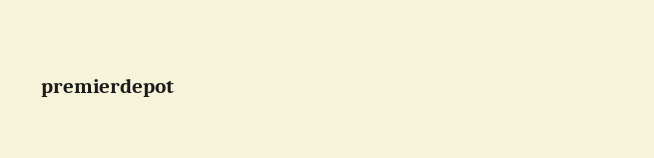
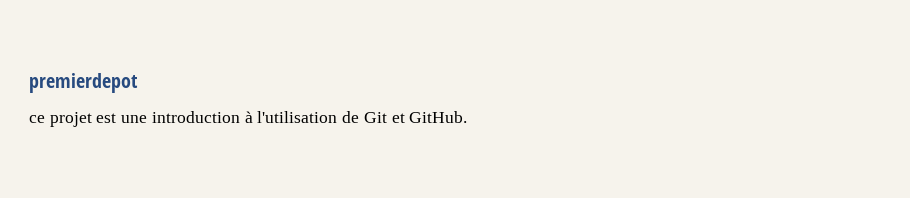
+ ce projet est une introduction à l'utilisation de Git et GitHub.

